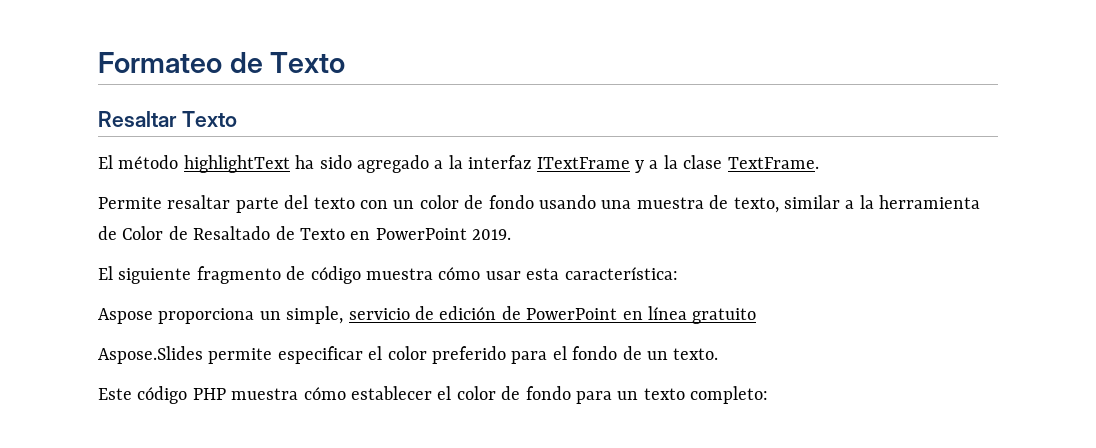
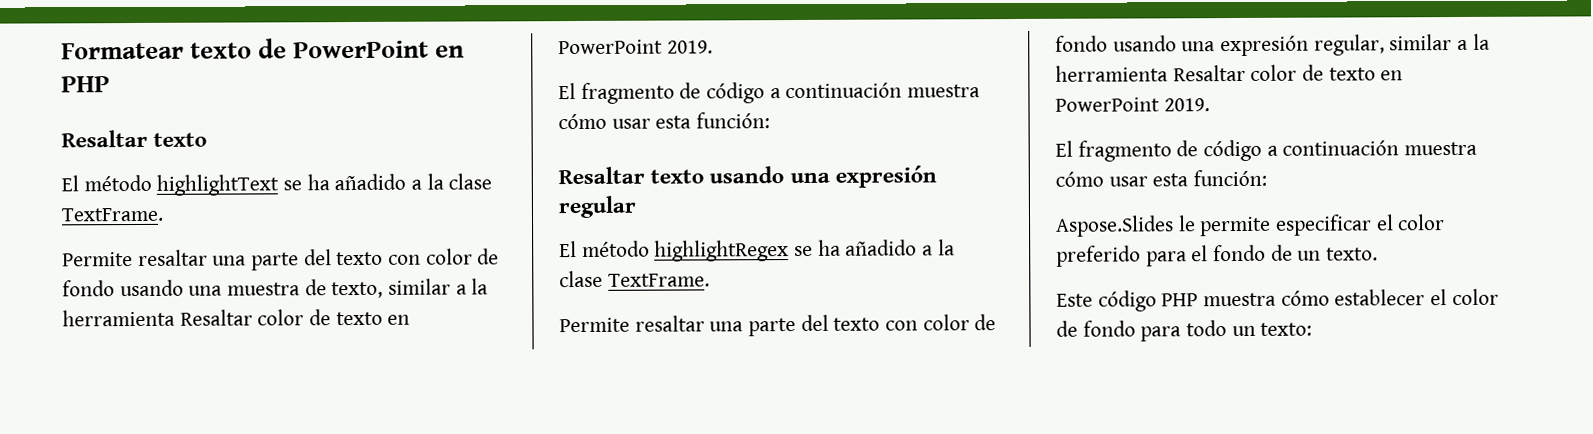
- Formateo de Texto
- Resaltar Texto
+ Formatear texto de PowerPoint en PHP
+ Resaltar texto
- El método highlightText ha sido agregado a la interfaz ITextFrame y a la clase TextFrame.
- Permite resaltar parte del texto con un color de fondo usando una muestra de texto, similar a la herramienta de Color de Resaltado de Texto en PowerPoint 2019.
- El siguiente fragmento de código muestra cómo usar esta característica:
- Aspose proporciona un simple, servicio de edición de PowerPoint en línea gratuito
+ El método highlightText se ha añadido a la clase TextFrame.
+ Permite resaltar una parte del texto con color de fondo usando una muestra de texto, similar a la herramienta Resaltar color de texto en PowerPoint 2019.
+ El fragmento de código a continuación muestra cómo usar esta función:
+ Resaltar texto usando una expresión regular
+ El método highlightRegex se ha añadido a la clase TextFrame.
+ Permite resaltar una parte del texto con color de fondo usando una expresión regular, similar a la herramienta Resaltar color de texto en PowerPoint 2019.
+ El fragmento de código a continuación muestra cómo usar esta función:
- Aspose.Slides permite especificar el color preferido para el fondo de un texto.
+ Aspose.Slides le permite especificar el color preferido para el fondo de un texto.
- Este código PHP muestra cómo establecer el color de fondo para un texto completo:
+ Este código PHP muestra cómo establecer el color de fondo para todo un texto:

